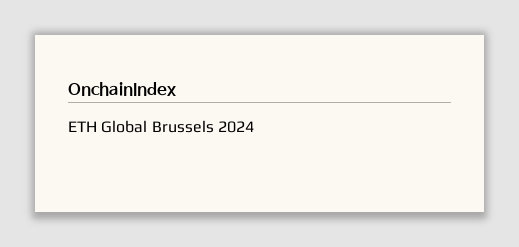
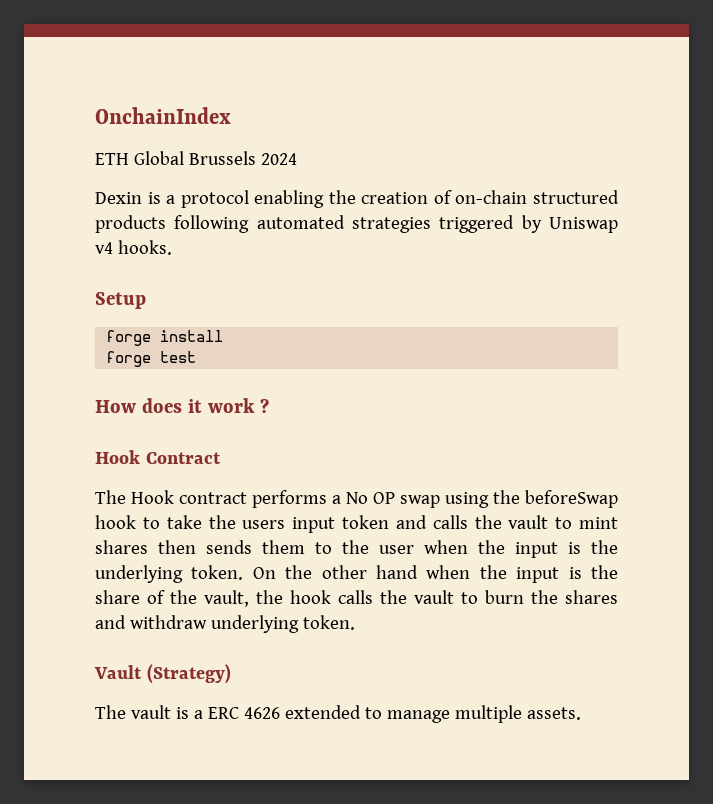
+ Dexin is a protocol enabling the creation of on-chain structured products following automated strategies triggered by Uniswap v4 hooks.
+ Setup
+ forge install
+ forge test
+ How does it work ?
+ Hook Contract
+ The Hook contract performs a No OP swap using the beforeSwap hook to take the users input token and calls the vault to mint shares then sends them to the user when the input is the underlying token. On the other hand when the input is the share of the vault, the hook calls the vault to burn the shares and withdraw underlying token.
+ Vault (Strategy)
+ The vault is a ERC 4626 extended to manage multiple assets.

